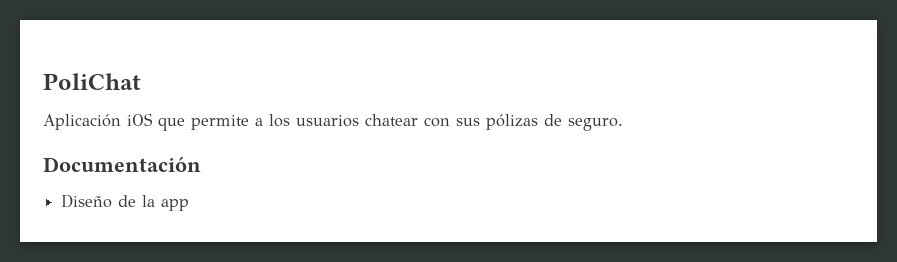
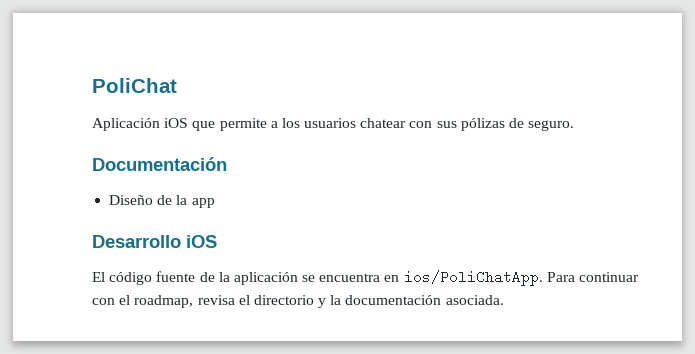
+ Desarrollo iOS
+ El código fuente de la aplicación se encuentra en ios/PoliChatApp. Para continuar con el roadmap, revisa el directorio y la documentación asociada.

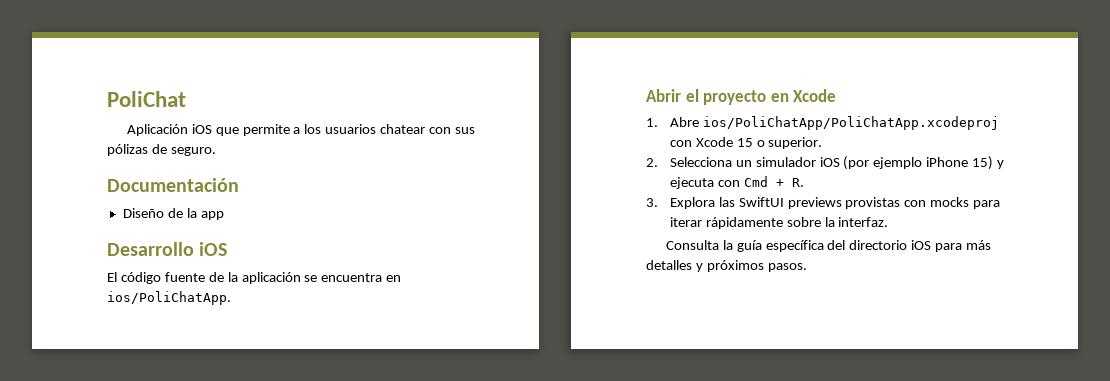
- El código fuente de la aplicación se encuentra en ios/PoliChatApp. Para continuar con el roadmap, revisa el directorio y la documentación asociada.
+ El código fuente de la aplicación se encuentra en ios/PoliChatApp.
+ Abrir el proyecto en Xcode
+ 1. Abre ios/PoliChatApp/PoliChatApp.xcodeproj con Xcode 15 o superior.
+ 2. Selecciona un simulador iOS (por ejemplo iPhone 15) y ejecuta con Cmd + R.
+ 3. Explora las SwiftUI previews provistas con mocks para iterar rápidamente sobre la interfaz.
+ Consulta la guía específica del directorio iOS para más detalles y próximos pasos.

